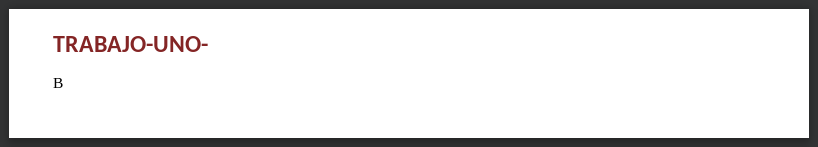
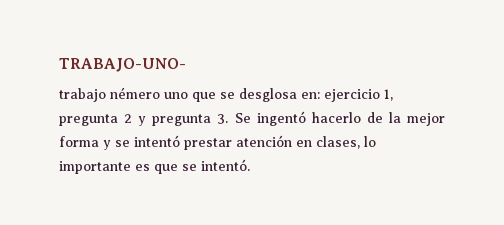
- B
+ trabajo némero uno que se desglosa en: ejercicio 1, pregunta 2 y pregunta 3. Se ingentó hacerlo de la mejor forma y se intentó prestar atención en clases, lo importante es que se intentó.

